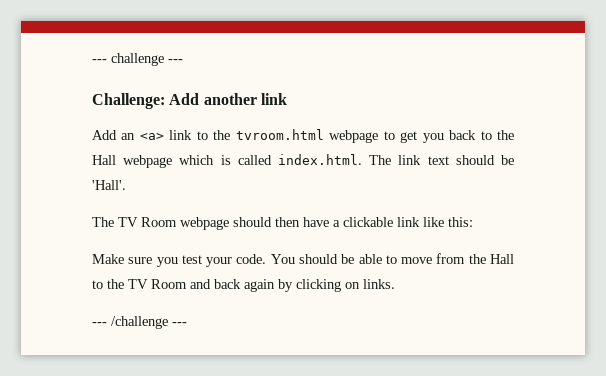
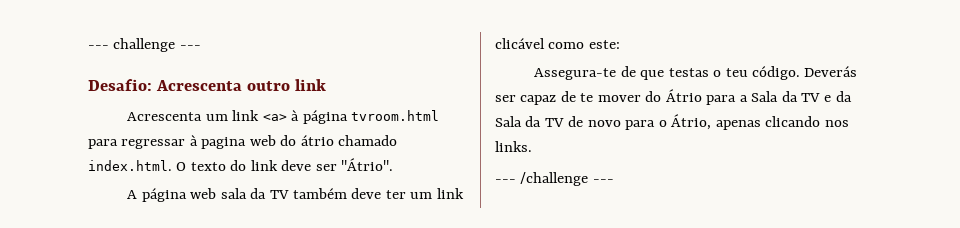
- Challenge: Add another link
- Add an <a> link to the tvroom.html webpage to get you back to the Hall webpage which is called index.html. The link text should be 'Hall'.
- The TV Room webpage should then have a clickable link like this:
- Make sure you test your code. You should be able to move from the Hall to the TV Room and back again by clicking on links.
+ Desafio: Acrescenta outro link
+ Acrescenta um link <a> à página tvroom.html para regressar à pagina web do átrio chamado index.html. O texto do link deve ser "Átrio".
+ A página web sala da TV também deve ter um link clicável como este:
+ Assegura-te de que testas o teu código. Deverás ser capaz de te mover do Átrio para a Sala da TV e da Sala da TV de novo para o Átrio, apenas clicando nos links.

